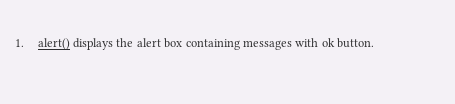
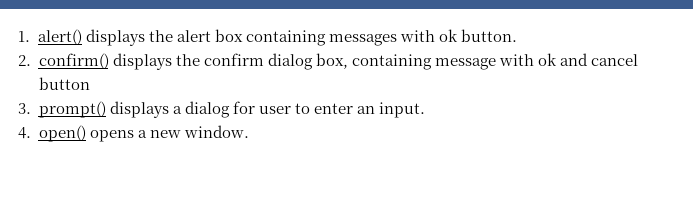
+ 2. confirm() displays the confirm dialog box, containing message with ok and cancel button
+ 3. prompt() displays a dialog for user to enter an input.
+ 4. open() opens a new window.

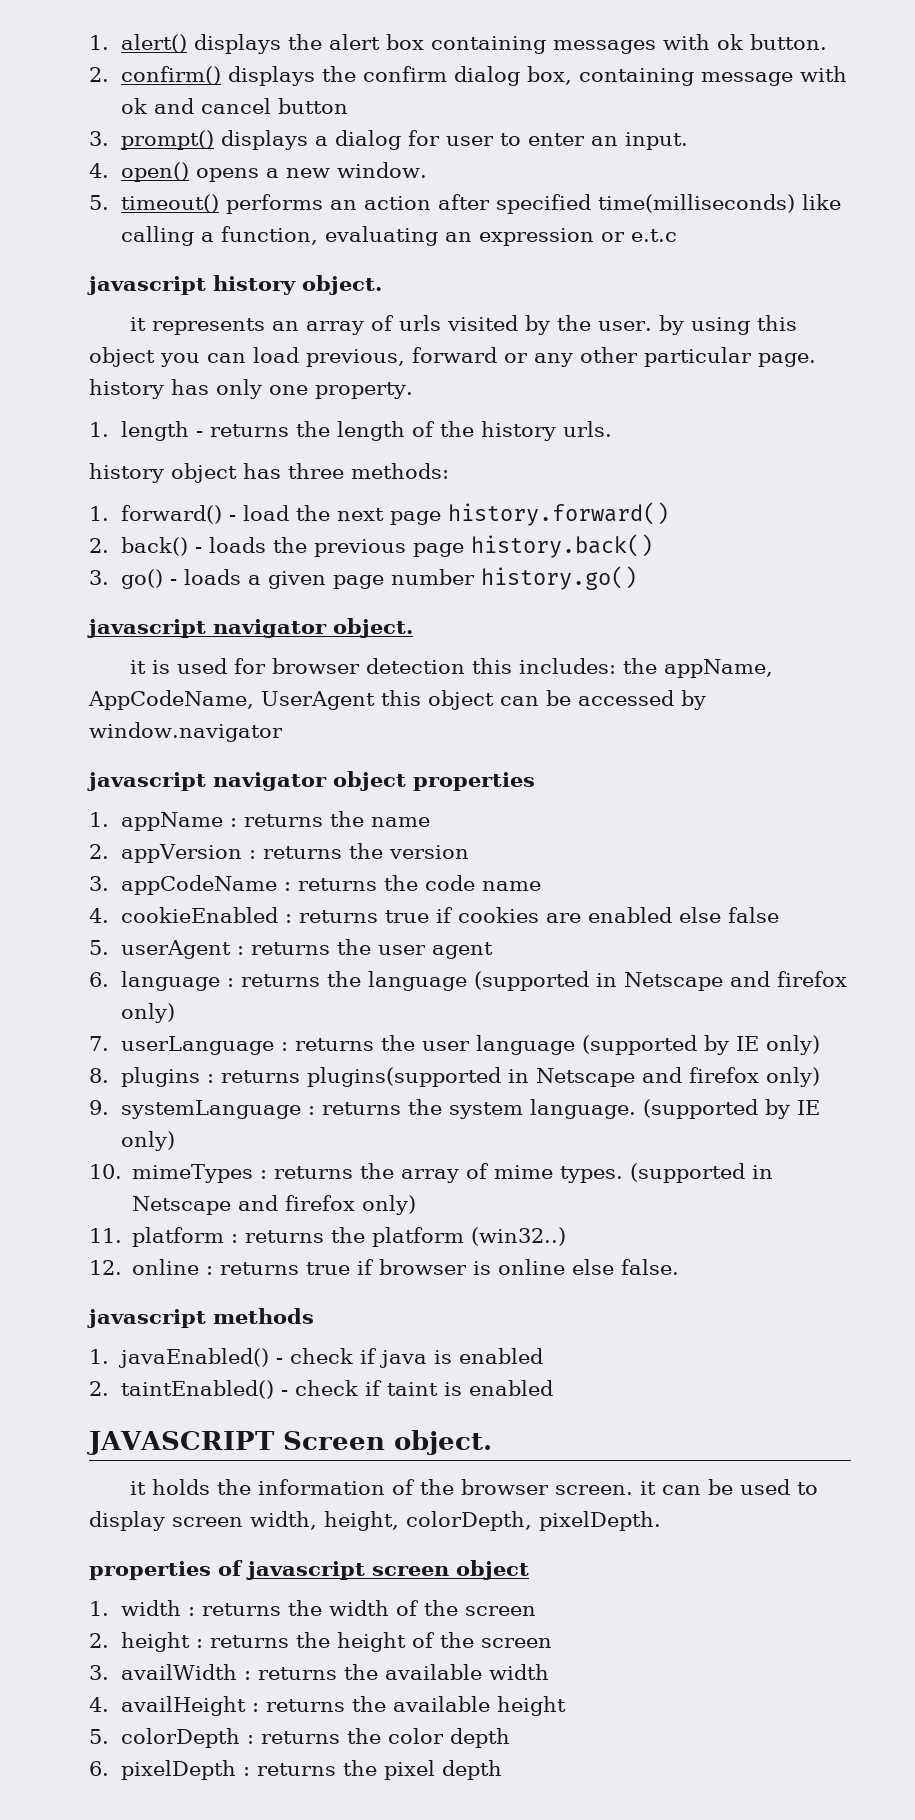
+ 5. timeout() performs an action after specified time(milliseconds) like calling a function, evaluating an expression or e.t.c
+ javascript history object.
+ it represents an array of urls visited by the user. by using this object you can load previous, forward or any other particular page. history has only one property.
+ 1. length - returns the length of the history urls.
+ history object has three methods:
+ 1. forward() - load the next page history.forward()
+ 2. back() - loads the previous page history.back()
+ 3. go() - loads a given page number history.go()
+ javascript navigator object.
+ it is used for browser detection this includes: the appName, AppCodeName, UserAgent this object can be accessed by window.navigator
+ javascript navigator object properties
+ 1. appName : returns the name
+ 2. appVersion : returns the version
+ 3. appCodeName : returns the code name
+ 4. cookieEnabled : returns true if cookies are enabled else false
+ 5. userAgent : returns the user agent
+ 6. language : returns the language (supported in Netscape and firefox only)
+ 7. userLanguage : returns the user language (supported by IE only)
+ 8. plugins : returns plugins(supported in Netscape and firefox only)
+ 9. systemLanguage : returns the system language. (supported by IE only)
+ 10. mimeTypes : returns the array of mime types. (supported in Netscape and firefox only)
+ 11. platform : returns the platform (win32..)
+ 12. online : returns true if browser is online else false.
+ javascript methods
+ 1. javaEnabled() - check if java is enabled
+ 2. taintEnabled() - check if taint is enabled
+ JAVASCRIPT Screen object.
+ it holds the information of the browser screen. it can be used to display screen width, height, colorDepth, pixelDepth.
+ properties of javascript screen object
+ 1. width : returns the width of the screen
+ 2. height : returns the height of the screen
+ 3. availWidth : returns the available width
+ 4. availHeight : returns the available height
+ 5. colorDepth : returns the color depth
+ 6. pixelDepth : returns the pixel depth

